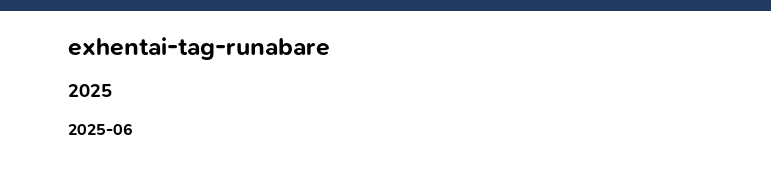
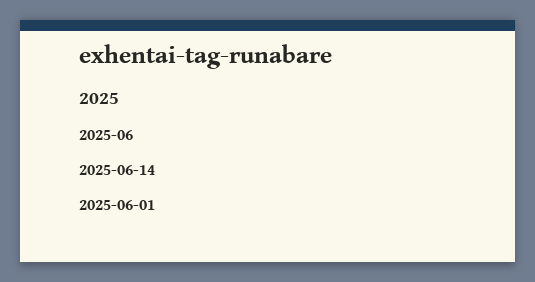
+ 2025-06-14
+ 2025-06-01

